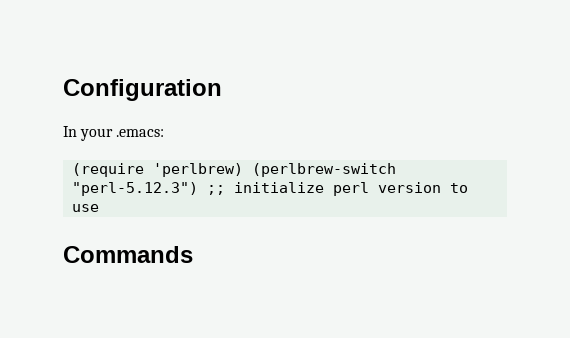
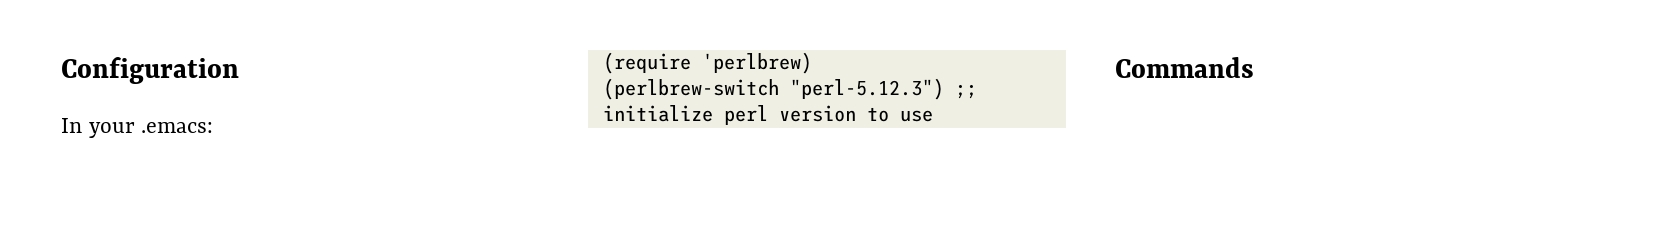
- (require 'perlbrew) (perlbrew-switch "perl-5.12.3") ;; initialize perl version to use
+ (require 'perlbrew)
+ (perlbrew-switch "perl-5.12.3") ;; initialize perl version to use

